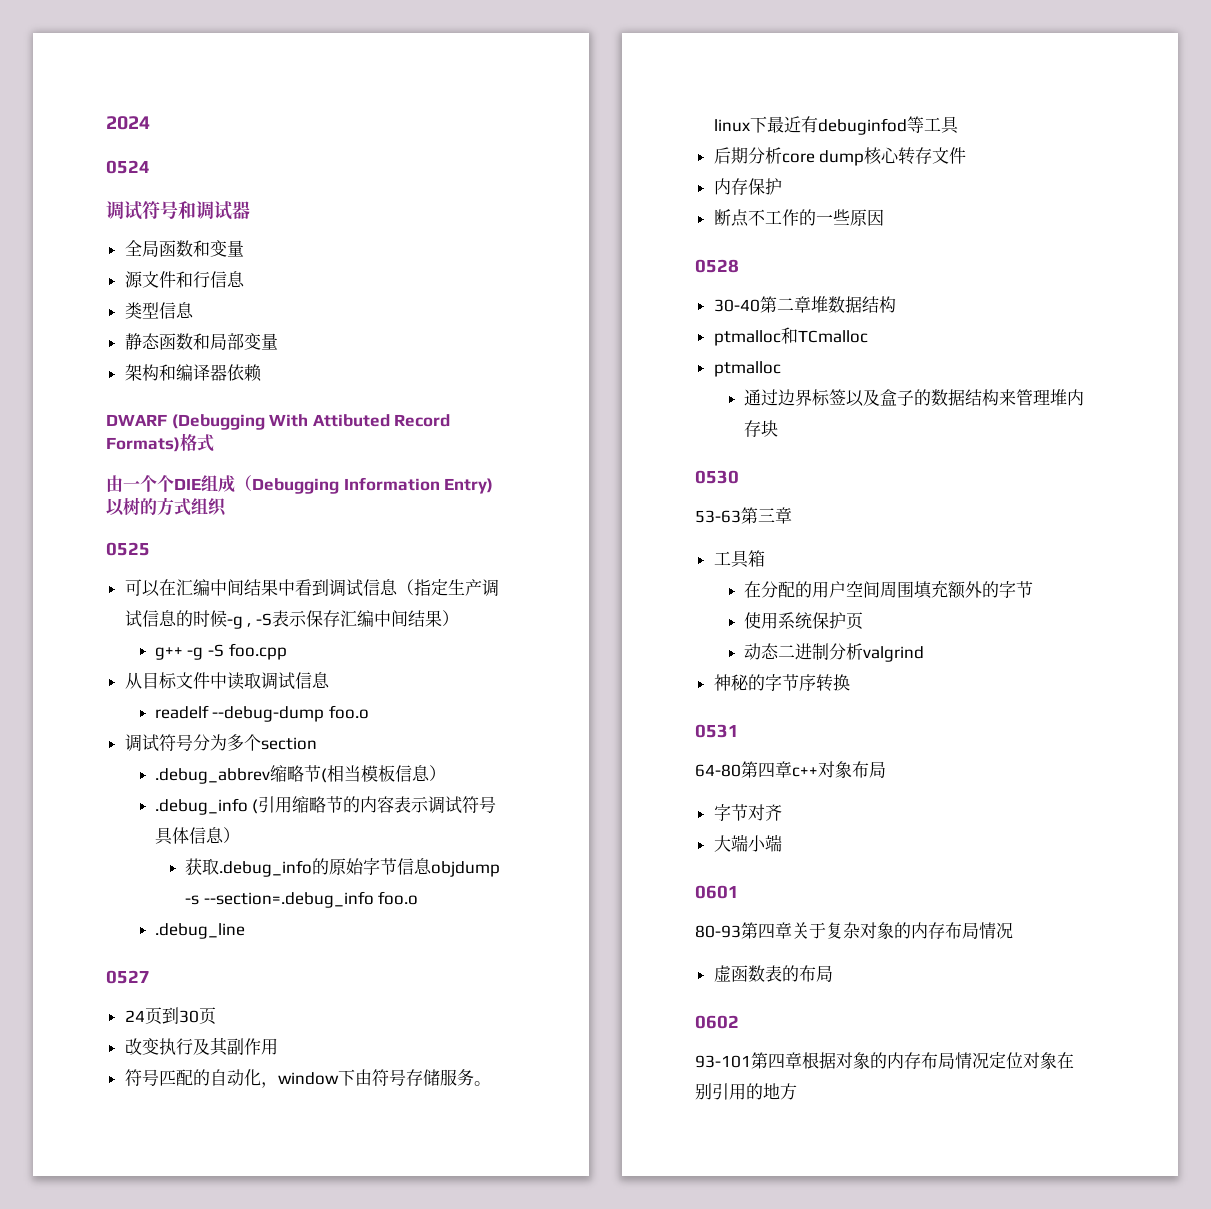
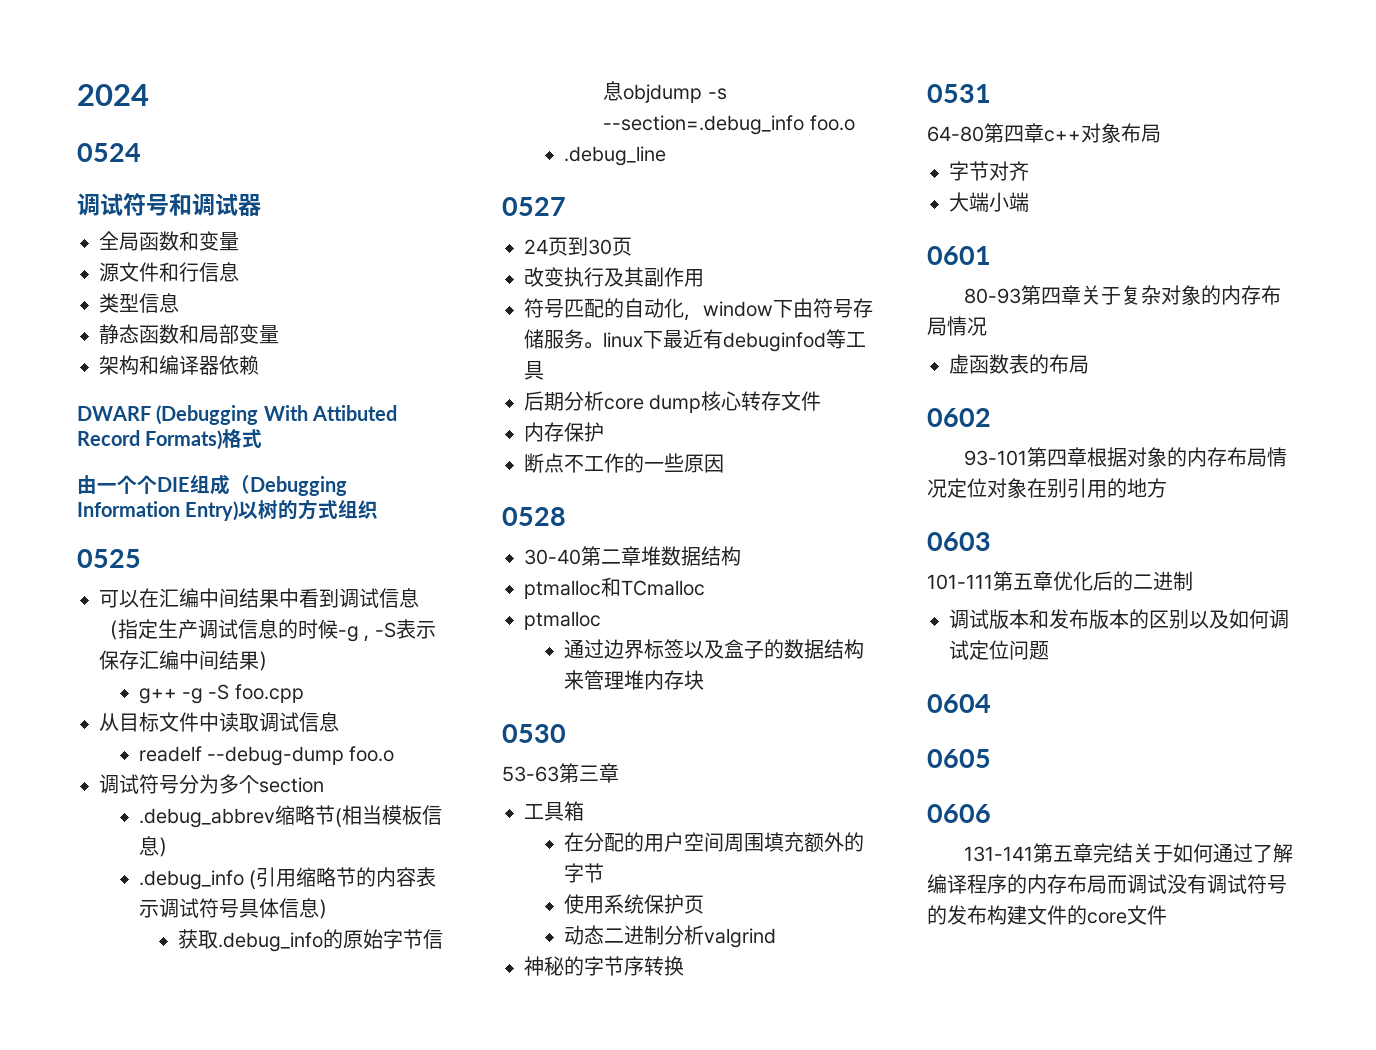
+ 0603
+ 101-111第五章优化后的二进制
+ 调试版本和发布版本的区别以及如何调试定位问题
+ 0604
+ 0605
+ 0606
+ 131-141第五章完结关于如何通过了解编译程序的内存布局而调试没有调试符号的发布构建文件的core文件

